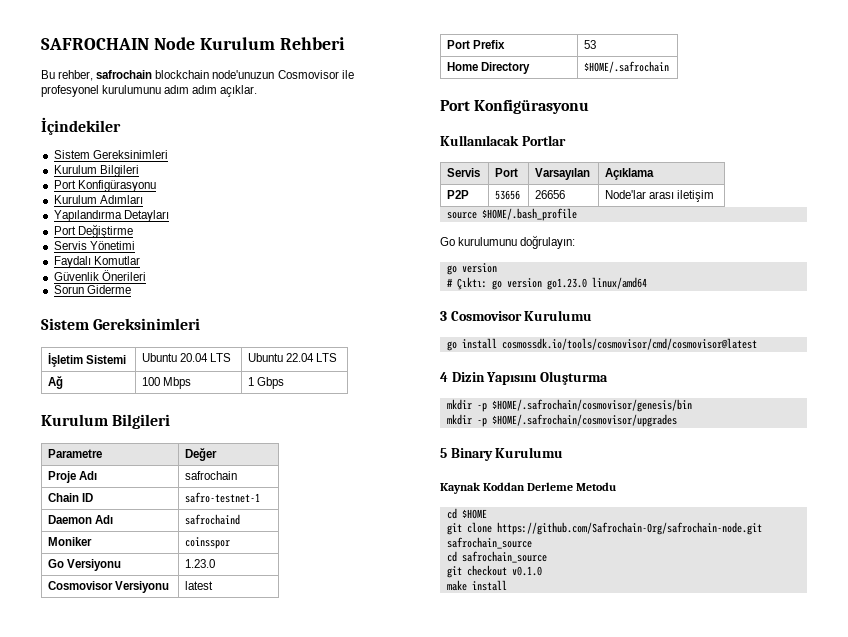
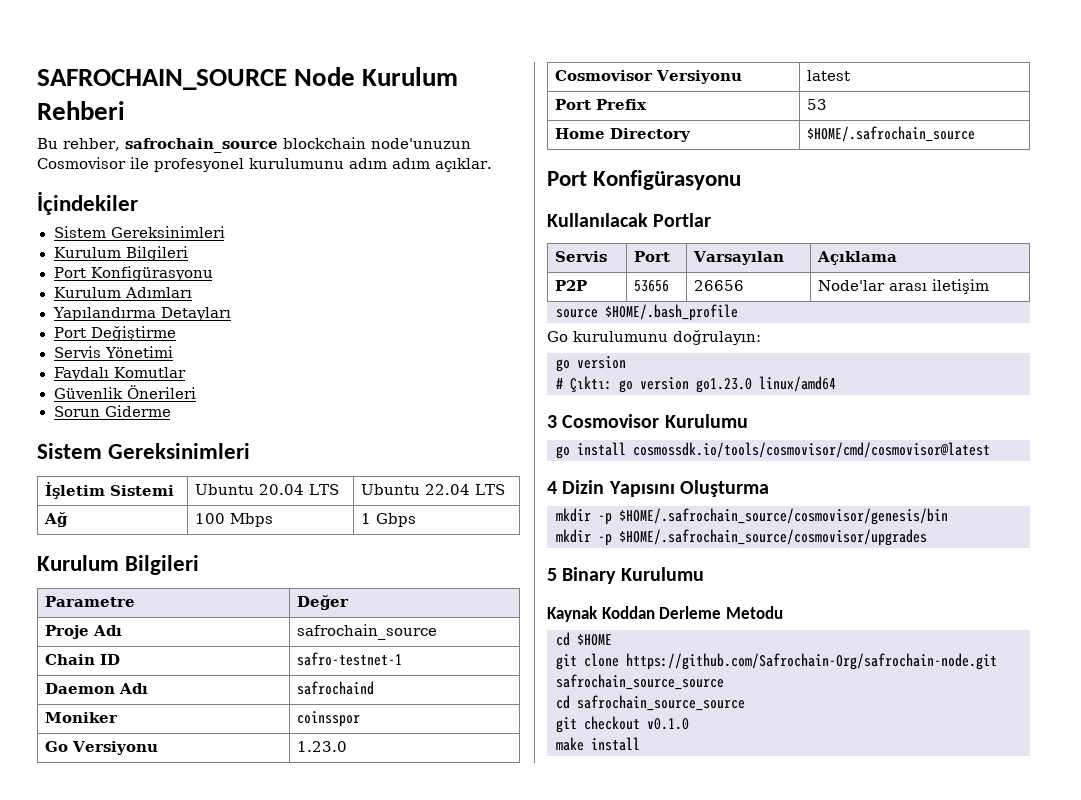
- SAFROCHAIN Node Kurulum Rehberi
+ SAFROCHAIN_SOURCE Node Kurulum Rehberi
- Bu rehber, safrochain blockchain node'unuzun Cosmovisor ile profesyonel kurulumunu adım adım açıklar.
+ Bu rehber, safrochain_source blockchain node'unuzun Cosmovisor ile profesyonel kurulumunu adım adım açıklar.
- Proje Adı | safrochain
+ Proje Adı | safrochain_source
- Home Directory | $HOME/.safrochain
+ Home Directory | $HOME/.safrochain_source
- mkdir -p $HOME/.safrochain/cosmovisor/genesis/bin
- mkdir -p $HOME/.safrochain/cosmovisor/upgrades
+ mkdir -p $HOME/.safrochain_source/cosmovisor/genesis/bin
+ mkdir -p $HOME/.safrochain_source/cosmovisor/upgrades
- git clone https://github.com/Safrochain-Org/safrochain-node.git safrochain_source
- cd safrochain_source
+ git clone https://github.com/Safrochain-Org/safrochain-node.git safrochain_source_source
+ cd safrochain_source_source

